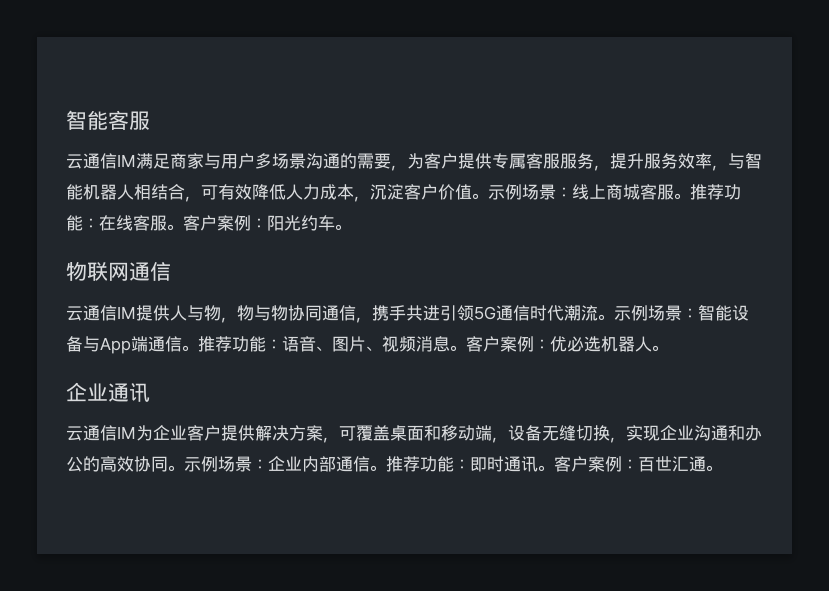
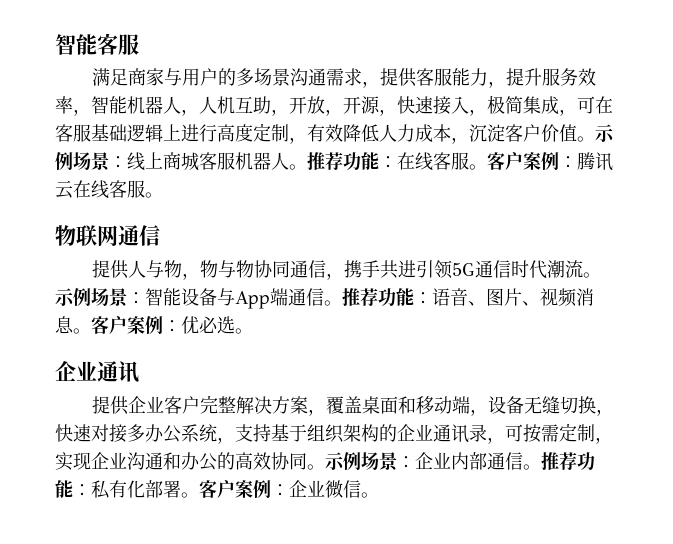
- 云通信IM满足商家与用户多场景沟通的需要，为客户提供专属客服服务，提升服务效率，与智能机器人相结合，可有效降低人力成本，沉淀客户价值。
+ 满足商家与用户的多场景沟通需求，提供客服能力，提升服务效率，智能机器人，人机互助，开放，开源，快速接入，极简集成，可在客服基础逻辑上进行高度定制，有效降低人力成本，沉淀客户价值。
- 示例场景：线上商城客服。
+ 示例场景：线上商城客服机器人。
- 客户案例：阳光约车。
+ 客户案例：腾讯云在线客服。
- 云通信IM提供人与物，物与物协同通信，携手共进引领5G通信时代潮流。
+ 提供人与物，物与物协同通信，携手共进引领5G通信时代潮流。
- 客户案例：优必选机器人。
+ 客户案例：优必选。
- 云通信IM为企业客户提供解决方案，可覆盖桌面和移动端，设备无缝切换，实现企业沟通和办公的高效协同。
+ 提供企业客户完整解决方案，覆盖桌面和移动端，设备无缝切换，快速对接多办公系统，支持基于组织架构的企业通讯录，可按需定制，实现企业沟通和办公的高效协同。
- 推荐功能：即时通讯。客户案例：百世汇通。
+ 推荐功能：私有化部署。客户案例：企业微信。

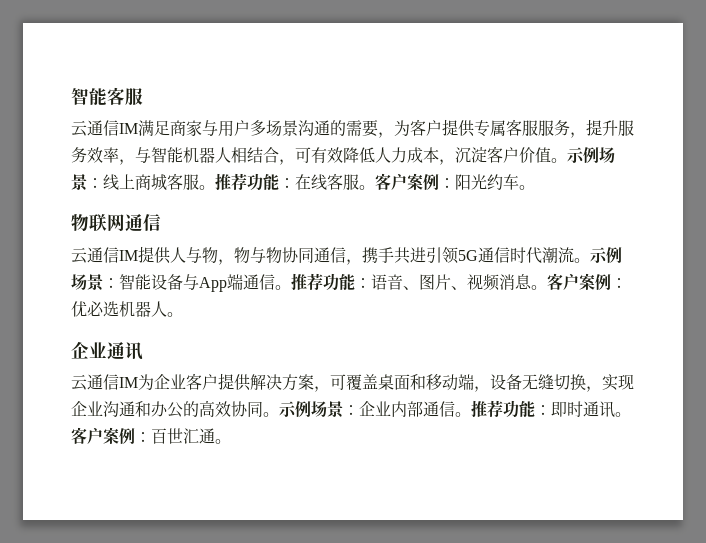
- 满足商家与用户的多场景沟通需求，提供客服能力，提升服务效率，智能机器人，人机互助，开放，开源，快速接入，极简集成，可在客服基础逻辑上进行高度定制，有效降低人力成本，沉淀客户价值。
+ 云通信IM满足商家与用户多场景沟通的需要，为客户提供专属客服服务，提升服务效率，与智能机器人相结合，可有效降低人力成本，沉淀客户价值。
- 示例场景：线上商城客服机器人。
+ 示例场景：线上商城客服。
- 客户案例：腾讯云在线客服。
+ 客户案例：阳光约车。
- 提供人与物，物与物协同通信，携手共进引领5G通信时代潮流。
+ 云通信IM提供人与物，物与物协同通信，携手共进引领5G通信时代潮流。
- 客户案例：优必选。
+ 客户案例：优必选机器人。
- 提供企业客户完整解决方案，覆盖桌面和移动端，设备无缝切换，快速对接多办公系统，支持基于组织架构的企业通讯录，可按需定制，实现企业沟通和办公的高效协同。
+ 云通信IM为企业客户提供解决方案，可覆盖桌面和移动端，设备无缝切换，实现企业沟通和办公的高效协同。
- 推荐功能：私有化部署。客户案例：企业微信。
+ 推荐功能：即时通讯。客户案例：百世汇通。

